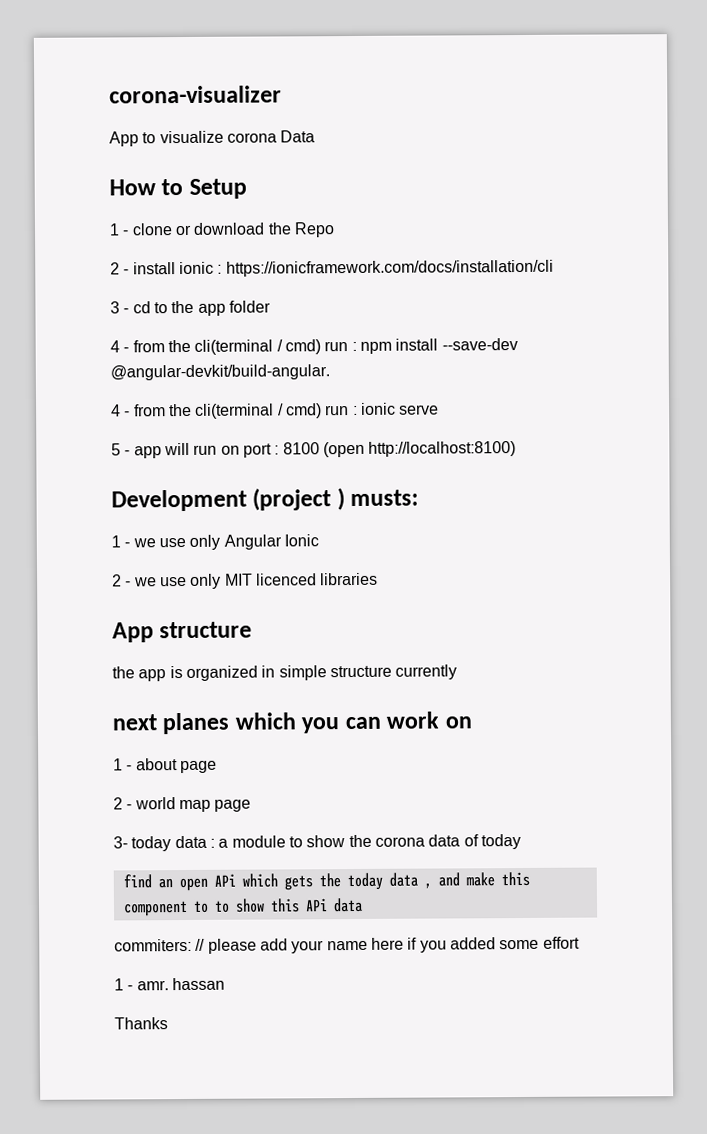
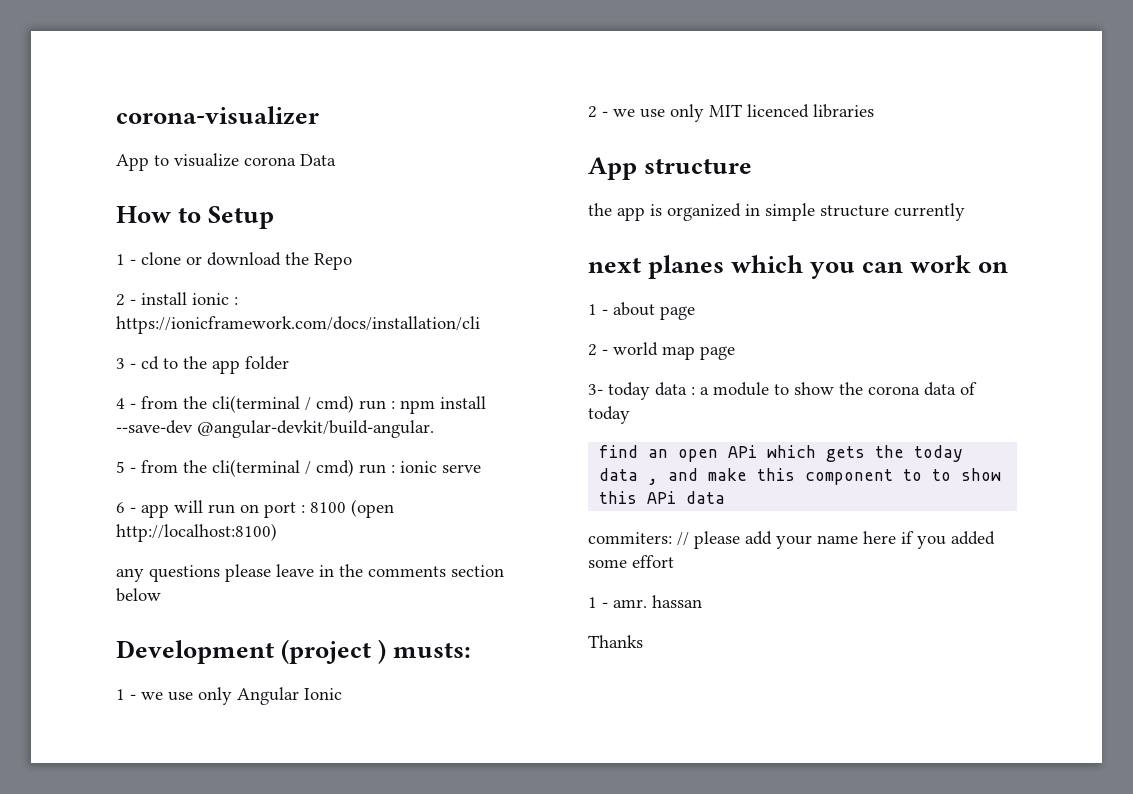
- 4 - from the cli(terminal / cmd) run : ionic serve
+ 5 - from the cli(terminal / cmd) run : ionic serve
- 5 - app will run on port : 8100 (open http://localhost:8100)
+ 6 - app will run on port : 8100 (open http://localhost:8100)
+ any questions please leave in the comments section below

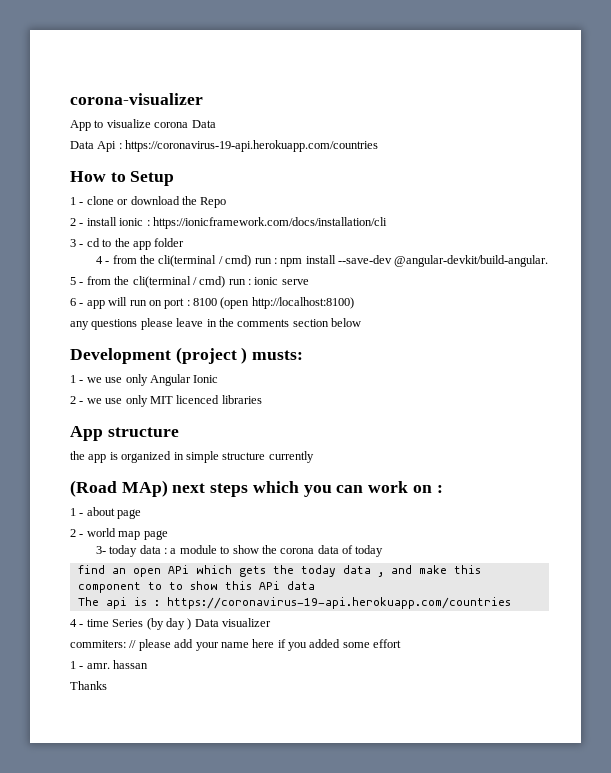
+ Data Api : https://coronavirus-19-api.herokuapp.com/countries
- next planes which you can work on
+ (Road MAp) next steps which you can work on :
+ The api is : https://coronavirus-19-api.herokuapp.com/countries
+ 4 - time Series (by day ) Data visualizer

